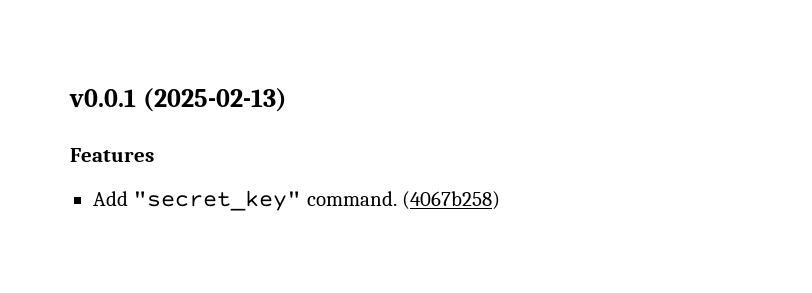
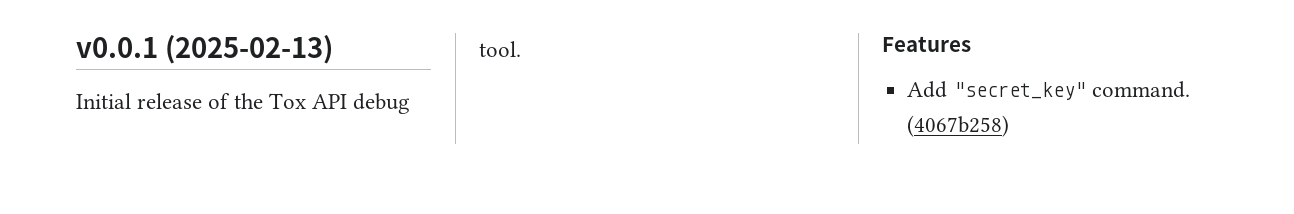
+ Initial release of the Tox API debug tool.

